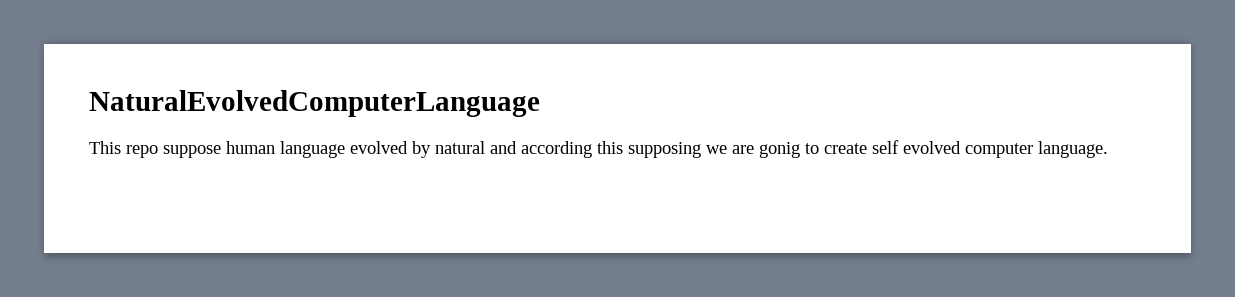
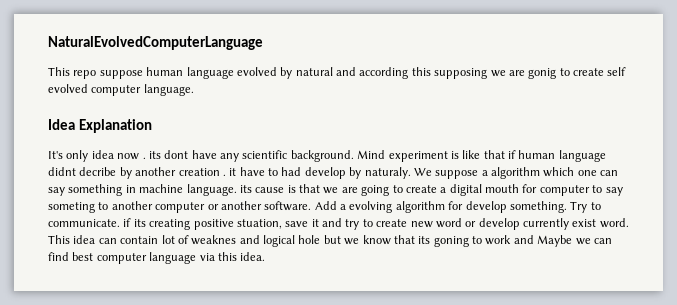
+ Idea Explanation
+ It's only idea now . its dont have any scientific background. Mind experiment is like that if human language didnt decribe by another creation . it have to had develop by naturaly. We suppose a algorithm which one can say something in machine language. its cause is that we are going to create a digital mouth for computer to say someting to another computer or another software. Add a evolving algorithm for develop something. Try to communicate. if its creating positive stuation, save it and try to create new word or develop currently exist word. This idea can contain lot of weaknes and logical hole but we know that its goning to work and Maybe we can find best computer language via this idea.

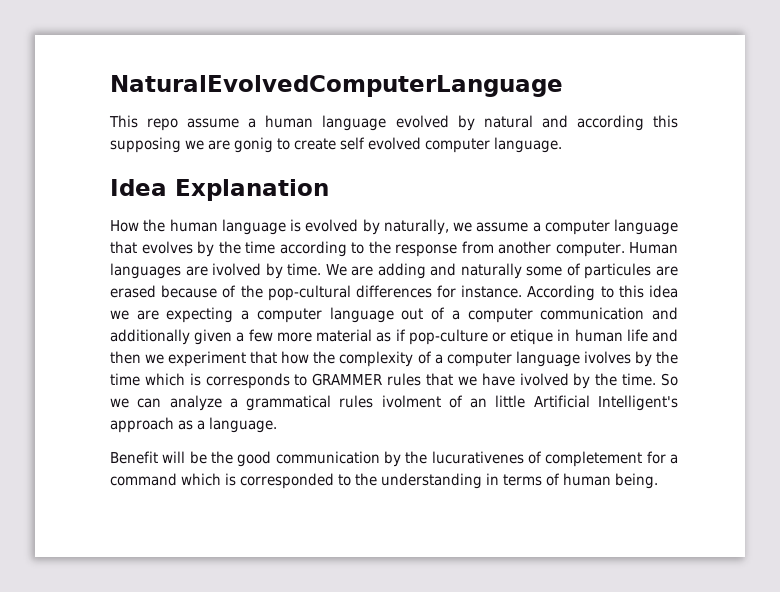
- This repo suppose human language evolved by natural and according this supposing we are gonig to create self evolved computer language.
+ This repo assume a human language evolved by natural and according this supposing we are gonig to create self evolved computer language.
- It's only idea now . its dont have any scientific background. Mind experiment is like that if human language didnt decribe by another creation . it have to had develop by naturaly. We suppose a algorithm which one can say something in machine language. its cause is that we are going to create a digital mouth for computer to say someting to another computer or another software. Add a evolving algorithm for develop something. Try to communicate. if its creating positive stuation, save it and try to create new word or develop currently exist word. This idea can contain lot of weaknes and logical hole but we know that its goning to work and Maybe we can find best computer language via this idea.
+ How the human language is evolved by naturally, we assume a computer language that evolves by the time according to the response from another computer. Human languages are ivolved by time. We are adding and naturally some of particules are erased because of the pop-cultural differences for instance. According to this idea we are expecting a computer language out of a computer communication and additionally given a few more material as if pop-culture or etique in human life and then we experiment that how the complexity of a computer language ivolves by the time which is corresponds to GRAMMER rules that we have ivolved by the time. So we can analyze a grammatical rules ivolment of an little Artificial Intelligent's approach as a language.
+ Benefit will be the good communication by the lucurativenes of completement for a command which is corresponded to the understanding in terms of human being.

